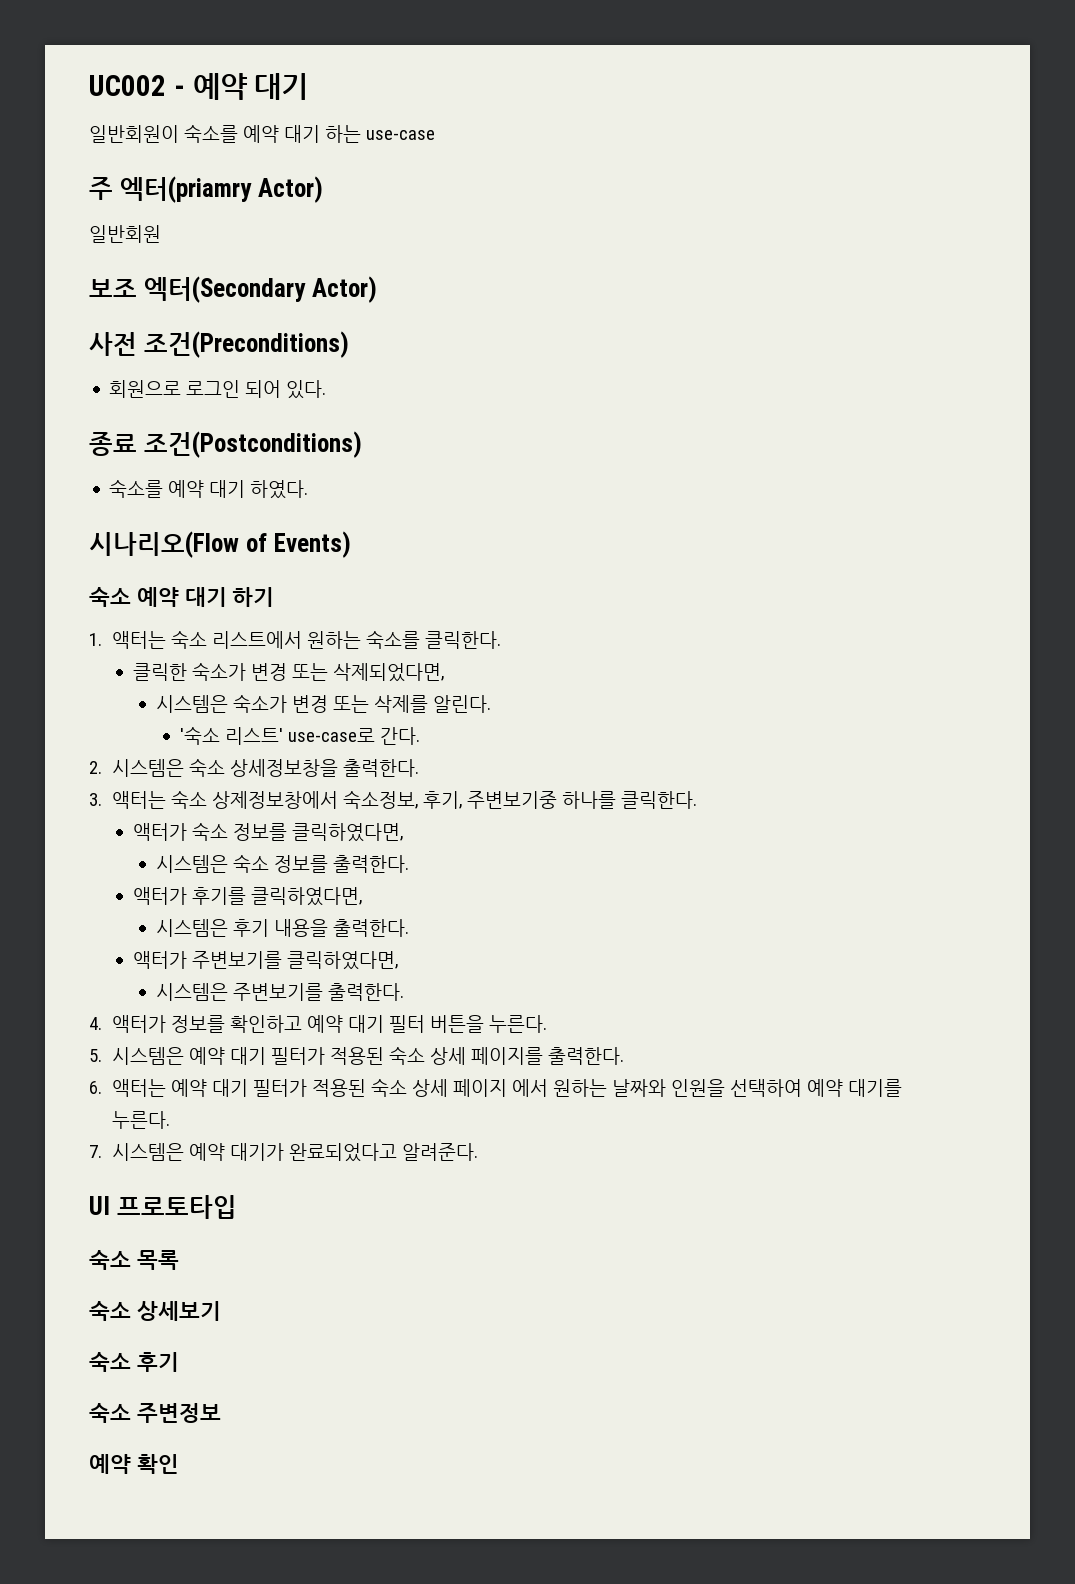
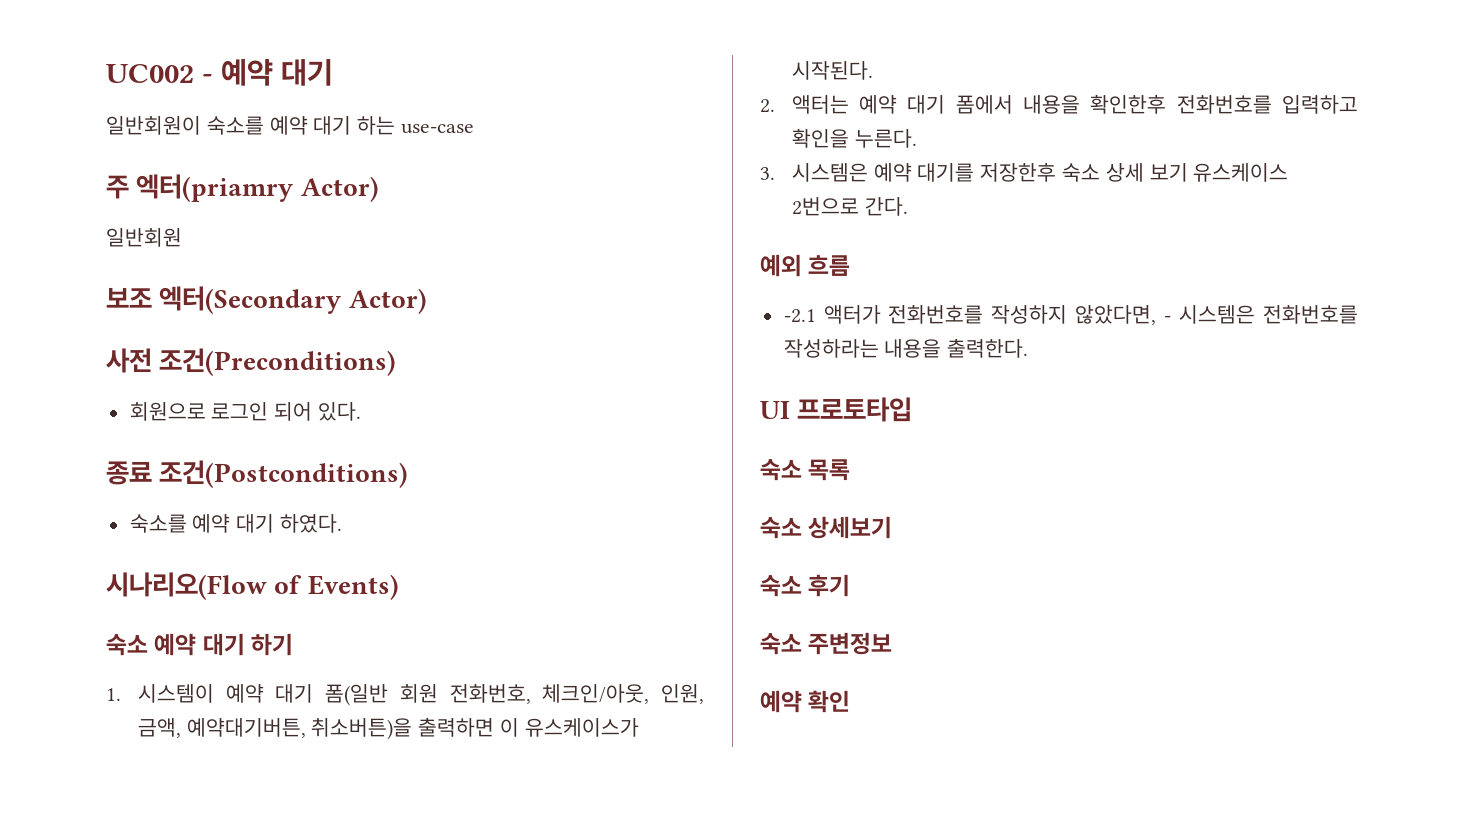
- 1. 액터는 숙소 리스트에서 원하는 숙소를 클릭한다.
- 클릭한 숙소가 변경 또는 삭제되었다면,
- 시스템은 숙소가 변경 또는 삭제를 알린다.
- '숙소 리스트' use-case로 간다.
- 2. 시스템은 숙소 상세정보창을 출력한다.
- 3. 액터는 숙소 상제정보창에서 숙소정보, 후기, 주변보기중 하나를 클릭한다.
- 액터가 숙소 정보를 클릭하였다면,
- 시스템은 숙소 정보를 출력한다.
- 액터가 후기를 클릭하였다면,
- 시스템은 후기 내용을 출력한다.
- 액터가 주변보기를 클릭하였다면,
- 시스템은 주변보기를 출력한다.
- 4. 액터가 정보를 확인하고 예약 대기 필터 버튼을 누른다.
- 5. 시스템은 예약 대기 필터가 적용된 숙소 상세 페이지를 출력한다.
- 6. 액터는 예약 대기 필터가 적용된 숙소 상세 페이지 에서 원하는 날짜와 인원을 선택하여 예약 대기를 누른다.
- 7. 시스템은 예약 대기가 완료되었다고 알려준다.
+ 1. 시스템이 예약 대기 폼(일반 회원 전화번호, 체크인/아웃, 인원, 금액, 예약대기버튼, 취소버튼)을 출력하면 이 유스케이스가 시작된다.
+ 2. 액터는 예약 대기 폼에서 내용을 확인한후 전화번호를 입력하고 확인을 누른다.
+ 3. 시스템은 예약 대기를 저장한후 숙소 상세 보기 유스케이스 2번으로 간다.
+ 예외 흐름
+ -2.1 액터가 전화번호를 작성하지 않았다면, - 시스템은 전화번호를 작성하라는 내용을 출력한다.

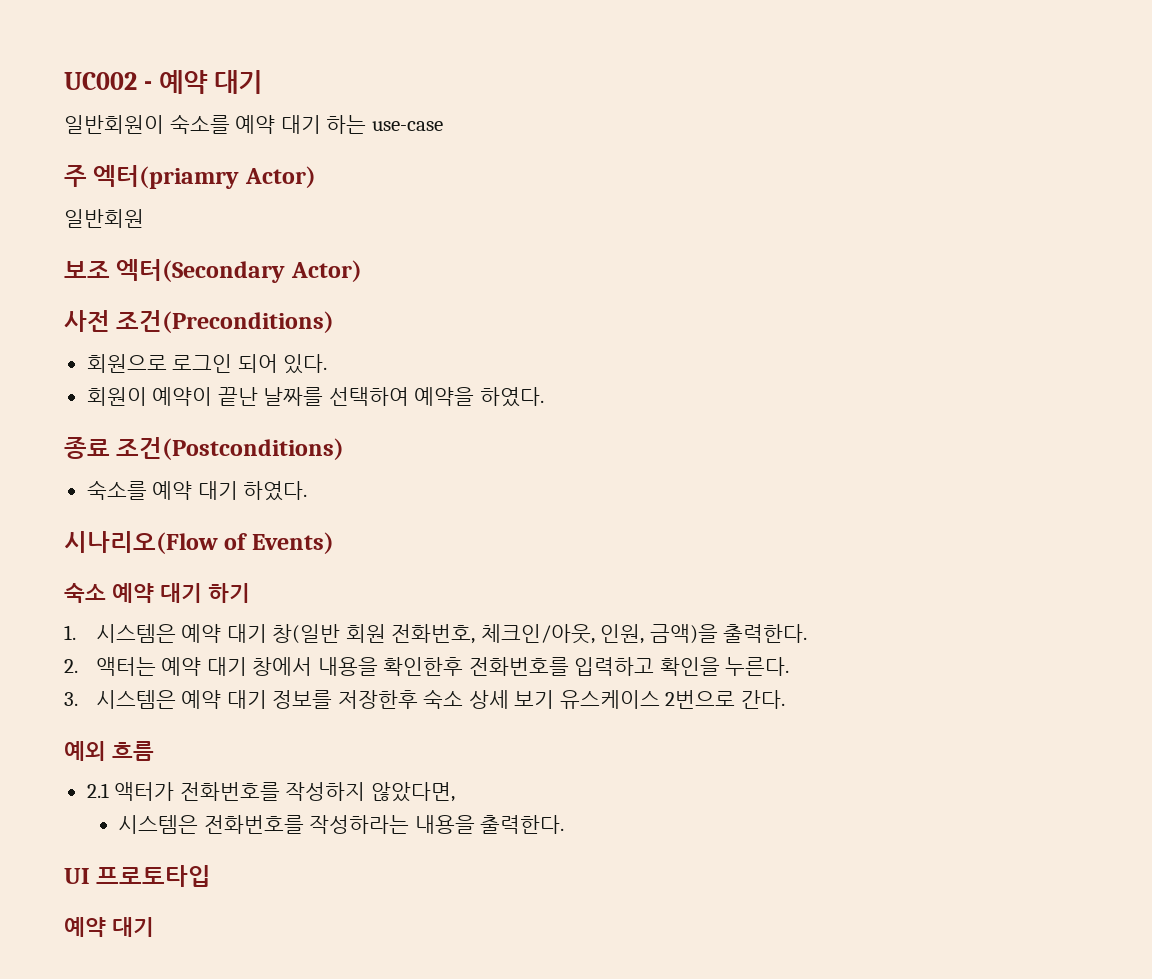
+ 회원이 예약이 끝난 날짜를 선택하여 예약을 하였다.
- 1. 시스템이 예약 대기 폼(일반 회원 전화번호, 체크인/아웃, 인원, 금액, 예약대기버튼, 취소버튼)을 출력하면 이 유스케이스가 시작된다.
+ 1. 시스템은 예약 대기 창(일반 회원 전화번호, 체크인/아웃, 인원, 금액)을 출력한다.
- 2. 액터는 예약 대기 폼에서 내용을 확인한후 전화번호를 입력하고 확인을 누른다.
+ 2. 액터는 예약 대기 창에서 내용을 확인한후 전화번호를 입력하고 확인을 누른다.
- 3. 시스템은 예약 대기를 저장한후 숙소 상세 보기 유스케이스 2번으로 간다.
+ 3. 시스템은 예약 대기 정보를 저장한후 숙소 상세 보기 유스케이스 2번으로 간다.
- -2.1 액터가 전화번호를 작성하지 않았다면, - 시스템은 전화번호를 작성하라는 내용을 출력한다.
+ 2.1 액터가 전화번호를 작성하지 않았다면,
+ 시스템은 전화번호를 작성하라는 내용을 출력한다.
  UI 프로토타입
- 숙소 목록
- 숙소 상세보기
- 숙소 후기
- 숙소 주변정보
- 예약 확인
+ 예약 대기

